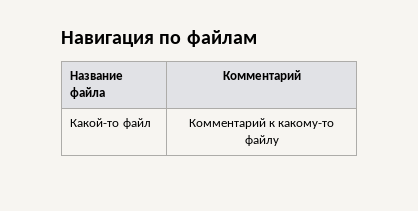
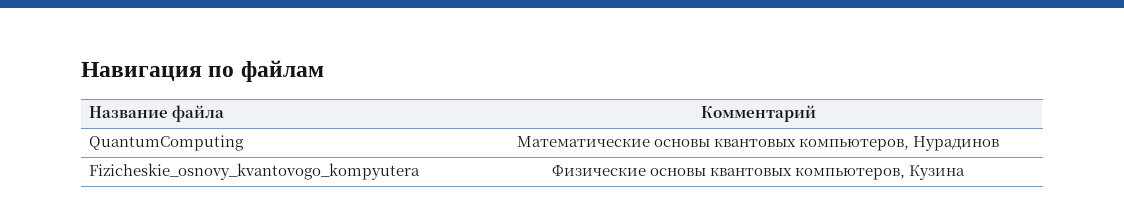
- Какой-то файл | Комментарий к какому-то файлу
+ QuantumComputing | Математические основы квантовых компьютеров, Нурадинов
+ Fizicheskie_osnovy_kvantovogo_kompyutera | Физические основы квантовых компьютеров, Кузина

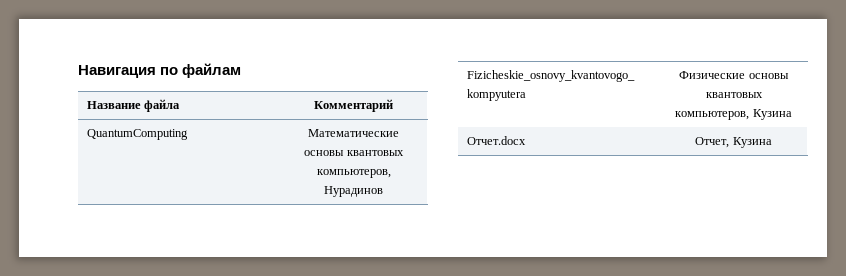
+ Отчет.docx | Отчет, Кузина

